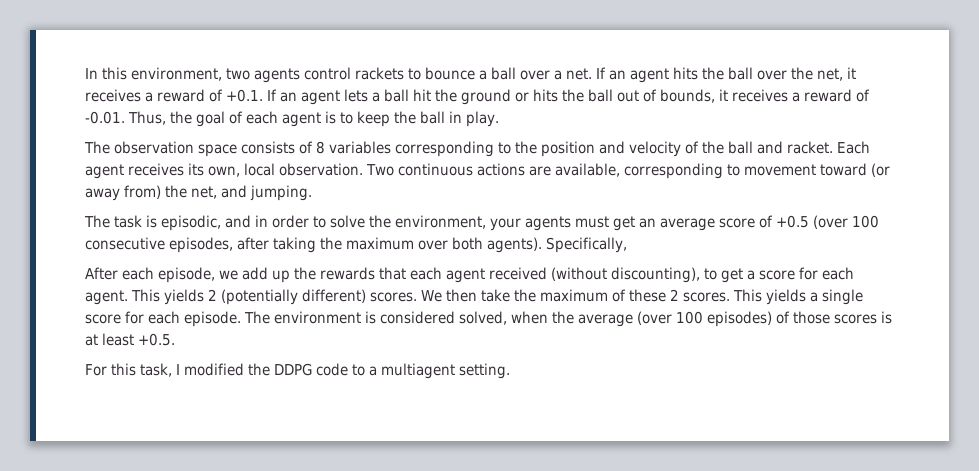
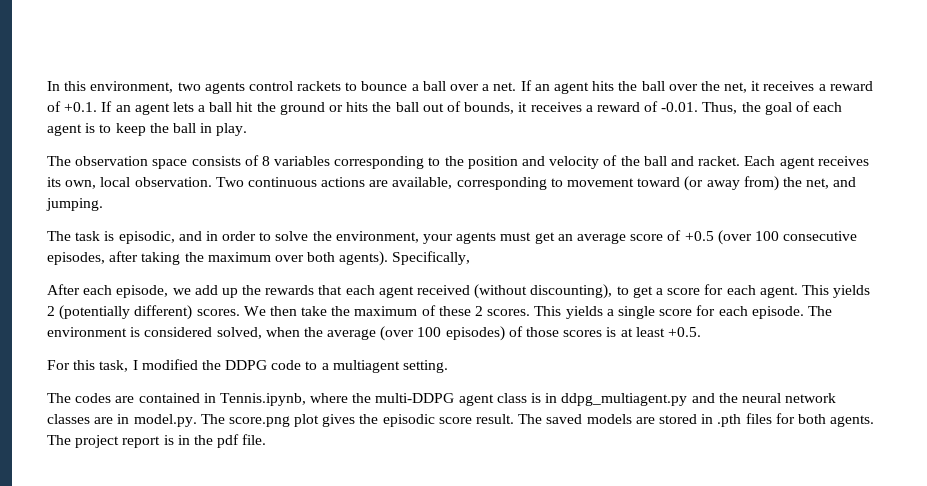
+ The codes are contained in Tennis.ipynb, where the multi-DDPG agent class is in ddpg_multiagent.py and the neural network classes are in model.py. The score.png plot gives the episodic score result. The saved models are stored in .pth files for both agents. The project report is in the pdf file.

